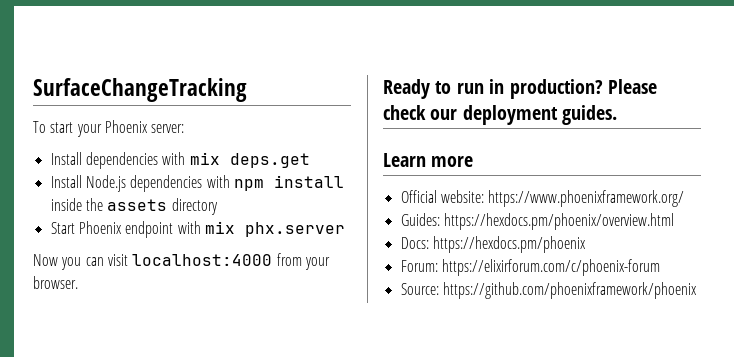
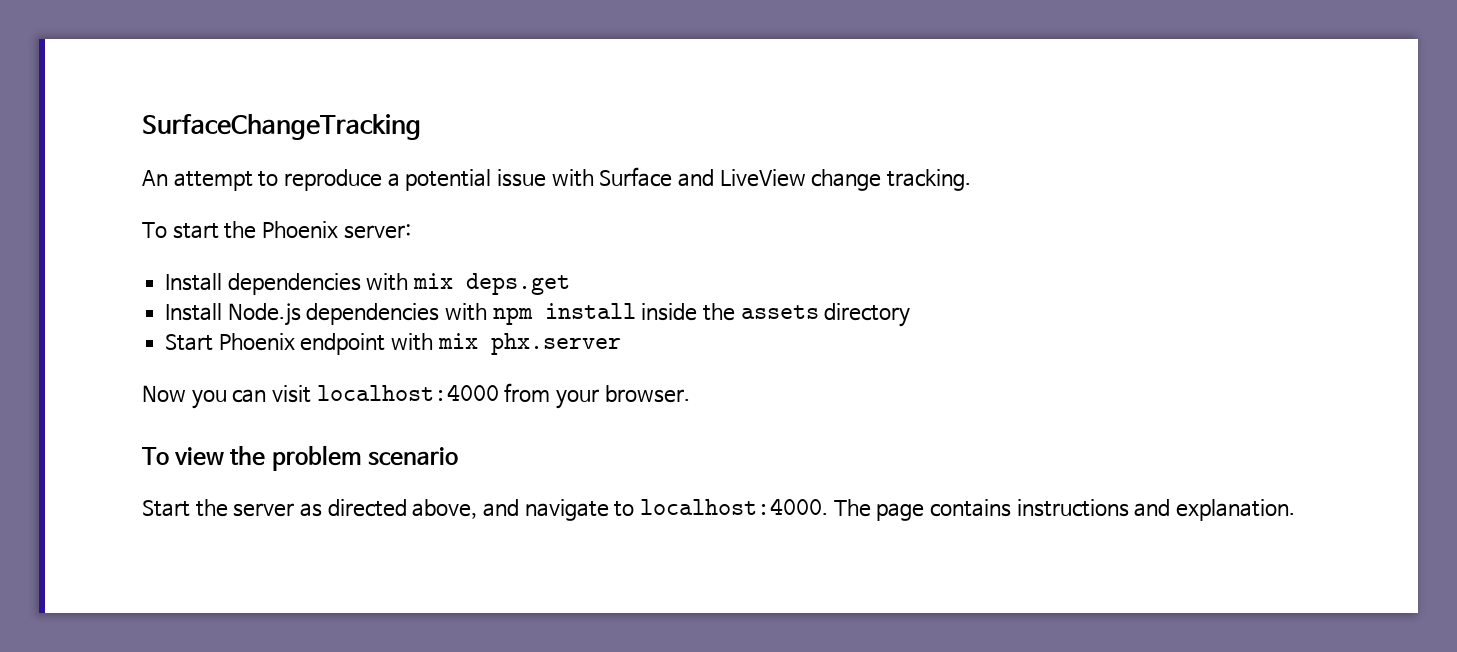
+ An attempt to reproduce a potential issue with Surface and LiveView change tracking.
- To start your Phoenix server:
+ To start the Phoenix server:
- Ready to run in production? Please check our deployment guides.
- Learn more
- Official website: https://www.phoenixframework.org/
- Guides: https://hexdocs.pm/phoenix/overview.html
- Docs: https://hexdocs.pm/phoenix
- Forum: https://elixirforum.com/c/phoenix-forum
- Source: https://github.com/phoenixframework/phoenix
+ To view the problem scenario
+ Start the server as directed above, and navigate to localhost:4000. The page contains instructions and explanation.

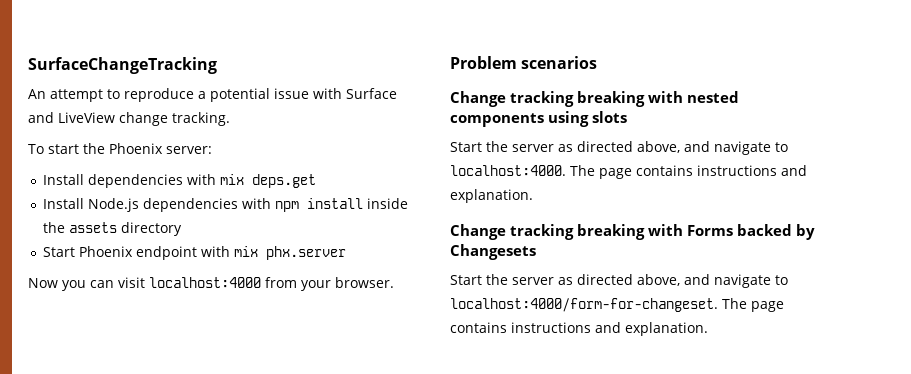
- To view the problem scenario
+ Problem scenarios
+ Change tracking breaking with nested components using slots
+ Change tracking breaking with Forms backed by Changesets
+ Start the server as directed above, and navigate to localhost:4000/form-for-changeset. The page contains instructions and explanation.

